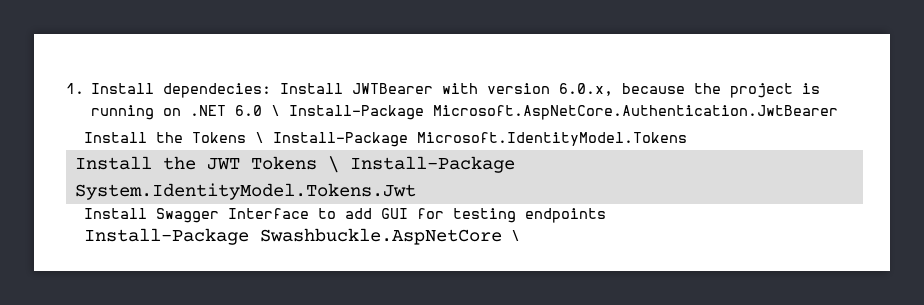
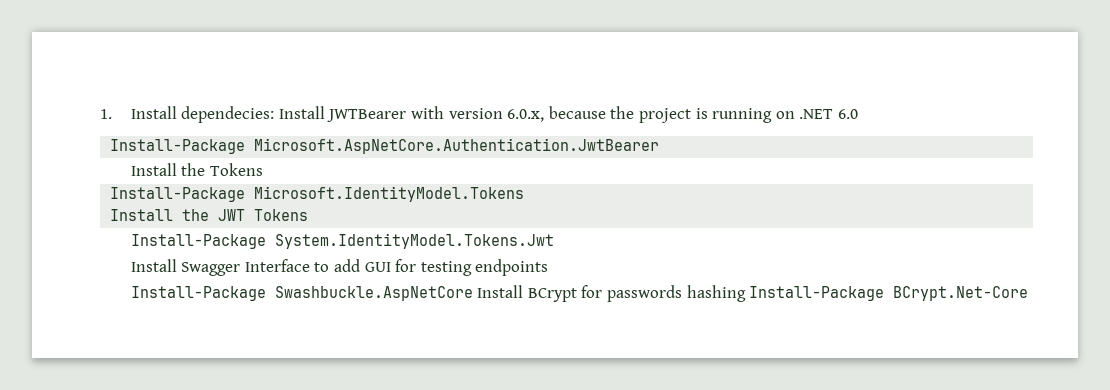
- 1. Install dependecies: Install JWTBearer with version 6.0.x, because the project is running on .NET 6.0 \ Install-Package Microsoft.AspNetCore.Authentication.JwtBearer
+ 1. Install dependecies: Install JWTBearer with version 6.0.x, because the project is running on .NET 6.0
+ Install-Package Microsoft.AspNetCore.Authentication.JwtBearer
- Install the Tokens \ Install-Package Microsoft.IdentityModel.Tokens
+ Install the Tokens
+ Install-Package Microsoft.IdentityModel.Tokens
- Install the JWT Tokens \ Install-Package System.IdentityModel.Tokens.Jwt
+ Install the JWT Tokens
+ Install-Package System.IdentityModel.Tokens.Jwt
- Install-Package Swashbuckle.AspNetCore \
+ Install-Package Swashbuckle.AspNetCore Install BCrypt for passwords hashing Install-Package BCrypt.Net-Core

